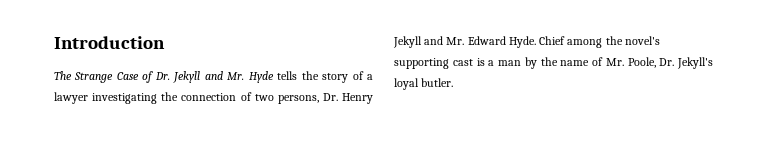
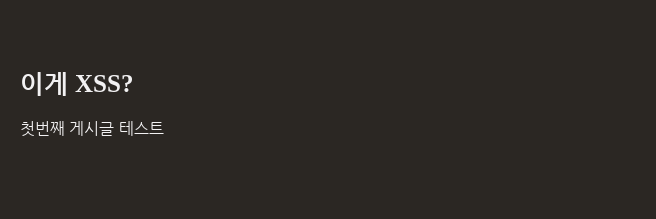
- Introduction
- The Strange Case of Dr. Jekyll and Mr. Hyde tells the story of a lawyer investigating the connection of two persons, Dr. Henry Jekyll and Mr. Edward Hyde. Chief among the novel's supporting cast is a man by the name of Mr. Poole, Dr. Jekyll's loyal butler.
+ 이게 XSS?
+ 첫번째 게시글 테스트

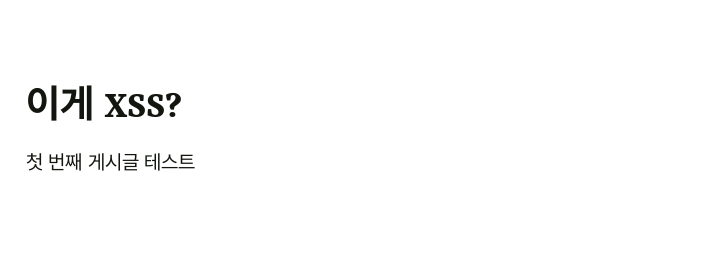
- 첫번째 게시글 테스트
+ 첫 번째 게시글 테스트

